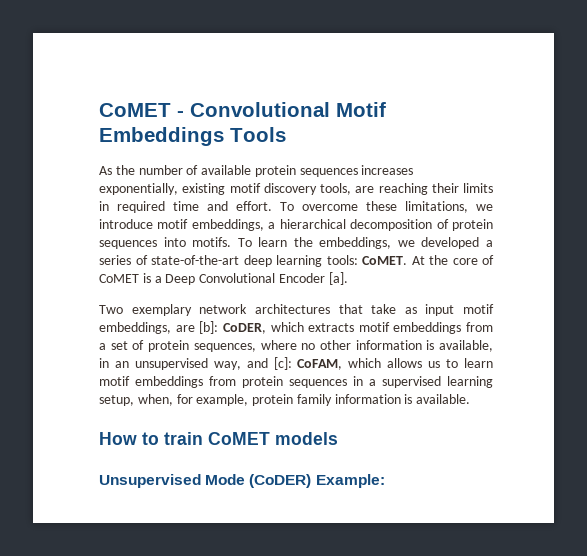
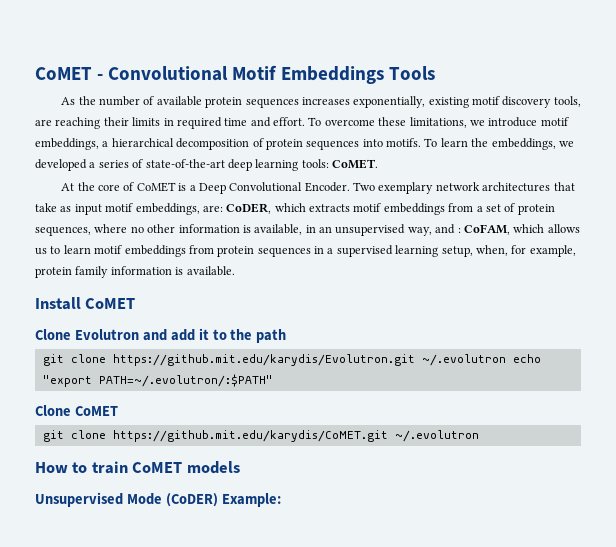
- CoMET. At the core of CoMET is a Deep Convolutional Encoder [a].
- Two exemplary network architectures that take as input motif embeddings, are [b]:
+ CoMET.
+ At the core of CoMET is a Deep Convolutional Encoder. Two exemplary network architectures that take as input motif embeddings, are:
- CoDER, which extracts motif embeddings from a set of protein sequences, where no other information is available, in an unsupervised way, and [c]:
+ CoDER, which extracts motif embeddings from a set of protein sequences, where no other information is available, in an unsupervised way, and :
+ Install CoMET
+ Clone Evolutron and add it to the path
+ git clone https://github.mit.edu/karydis/Evolutron.git ~/.evolutron echo "export PATH=~/.evolutron/:$PATH"
+ Clone CoMET
+ git clone https://github.mit.edu/karydis/CoMET.git ~/.evolutron

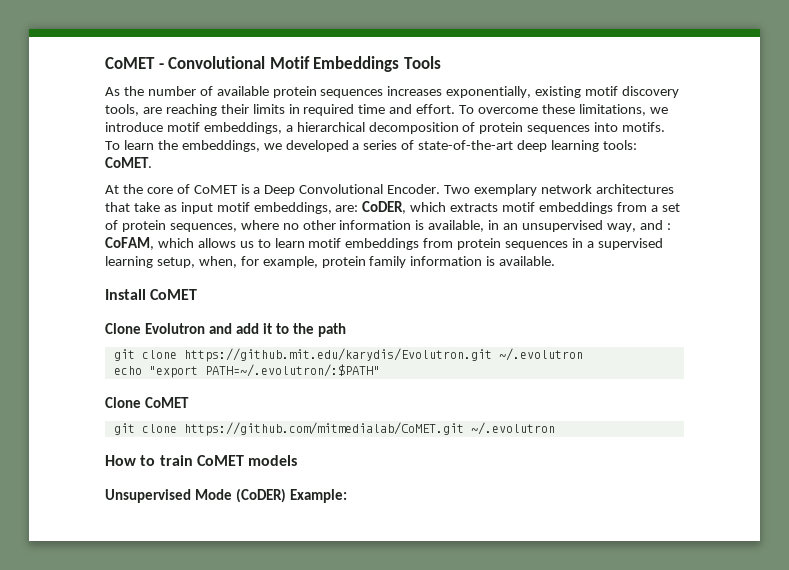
- git clone https://github.mit.edu/karydis/Evolutron.git ~/.evolutron echo "export PATH=~/.evolutron/:$PATH"
+ git clone https://github.mit.edu/karydis/Evolutron.git ~/.evolutron
+ echo "export PATH=~/.evolutron/:$PATH"
- git clone https://github.mit.edu/karydis/CoMET.git ~/.evolutron
+ git clone https://github.com/mitmedialab/CoMET.git ~/.evolutron

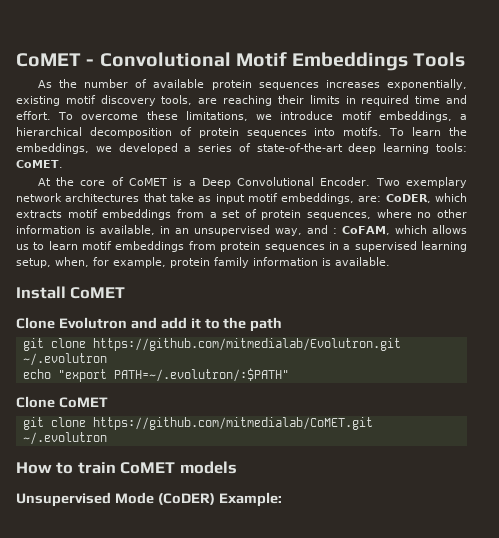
- git clone https://github.mit.edu/karydis/Evolutron.git ~/.evolutron
+ git clone https://github.com/mitmedialab/Evolutron.git ~/.evolutron

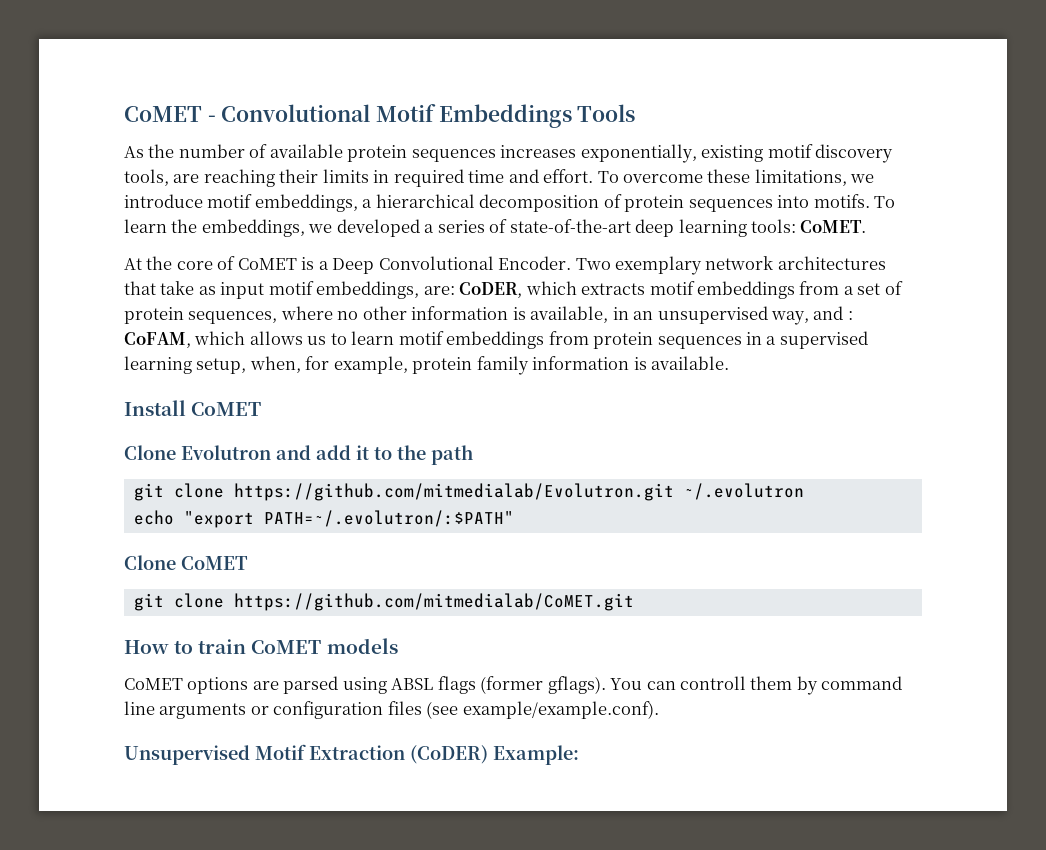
- git clone https://github.com/mitmedialab/CoMET.git ~/.evolutron
+ git clone https://github.com/mitmedialab/CoMET.git
+ CoMET options are parsed using ABSL flags (former gflags). You can controll them by command line arguments or configuration files (see example/example.conf).
- Unsupervised Mode (CoDER) Example:
+ Unsupervised Motif Extraction (CoDER) Example:

